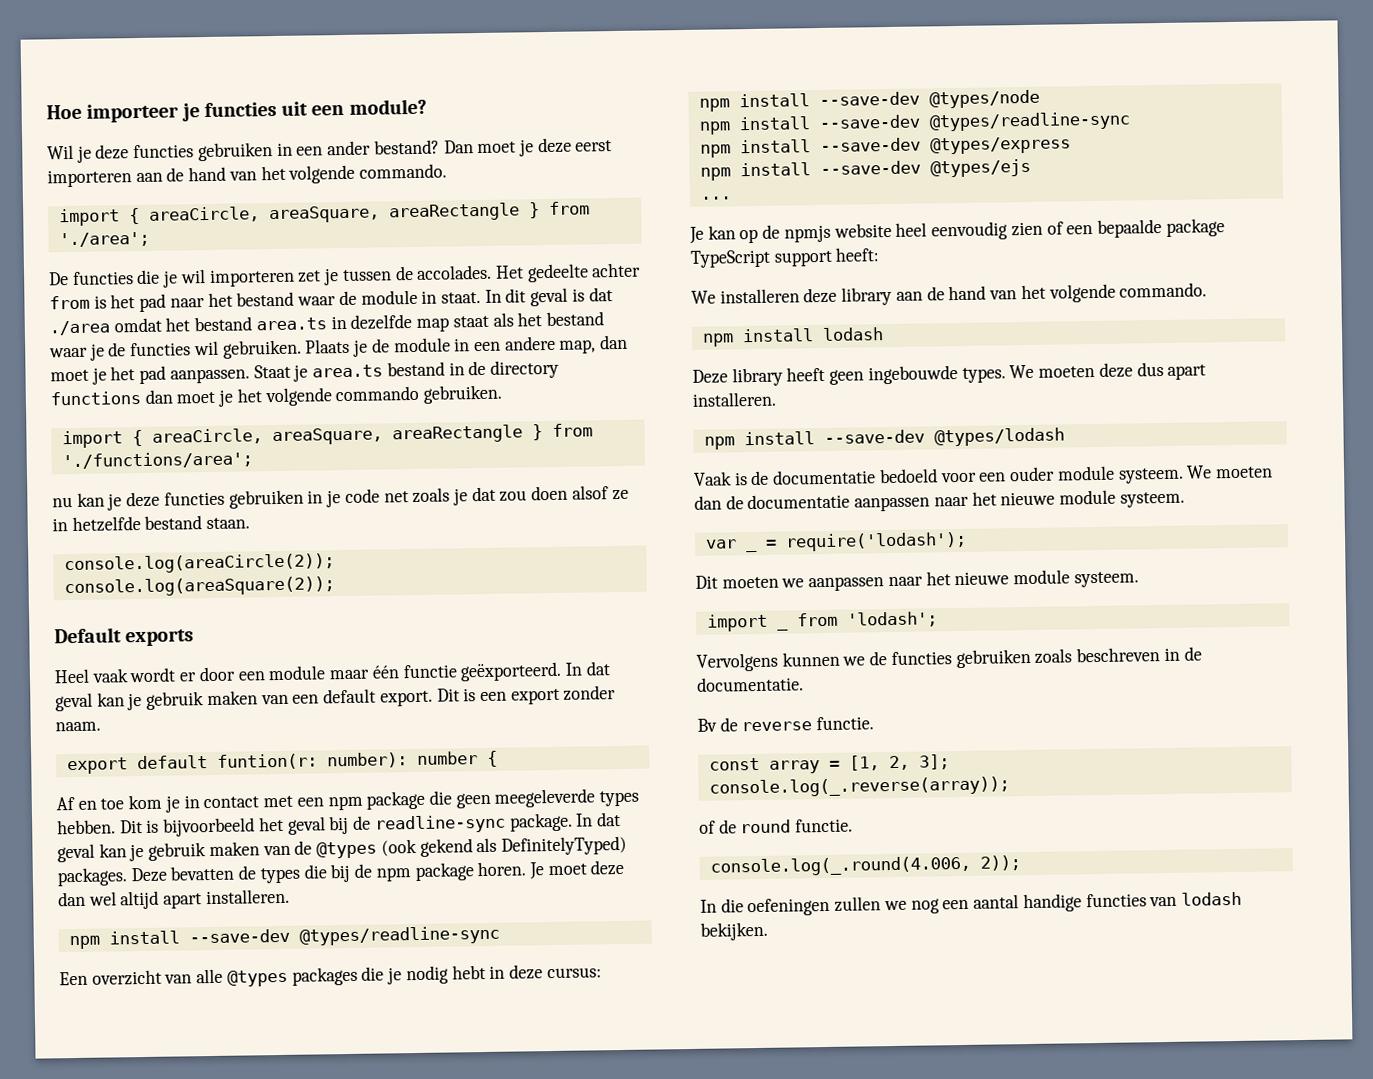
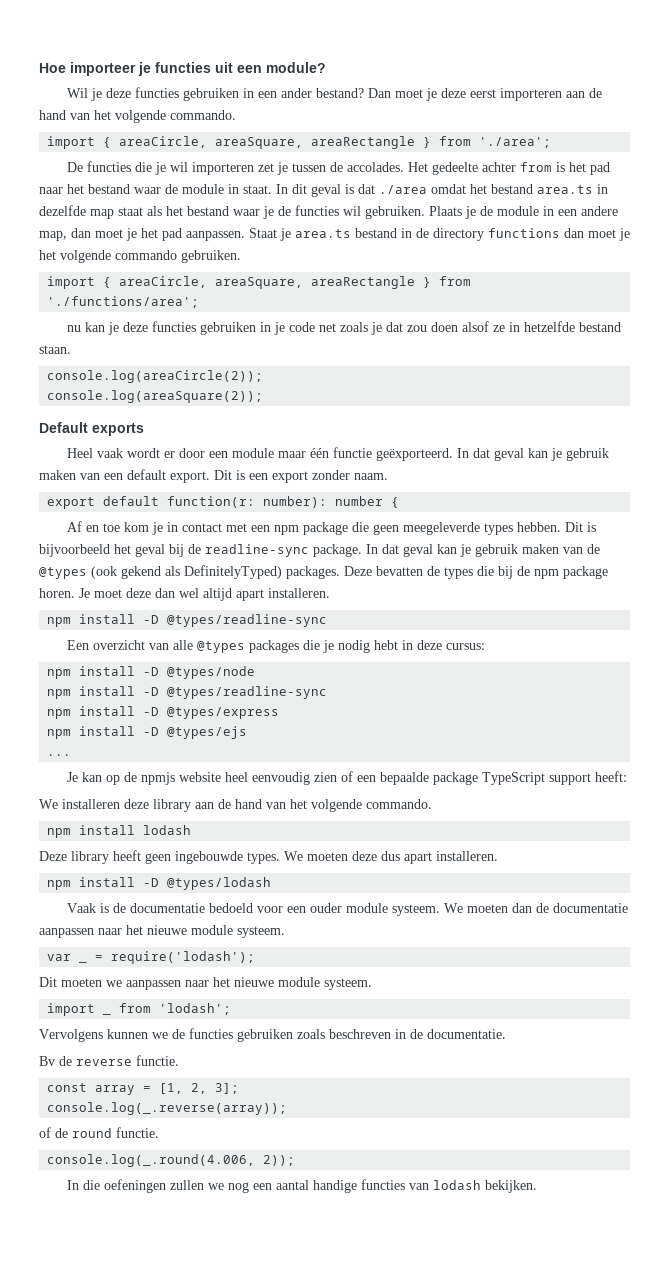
- export default funtion(r: number): number {
+ export default function(r: number): number {
  Je moet deze dan wel altijd apart installeren.
- npm install --save-dev @types/readline-sync
+ npm install -D @types/readline-sync
- npm install --save-dev @types/node
- npm install --save-dev @types/readline-sync
+ npm install -D @types/node
+ npm install -D @types/readline-sync
- npm install --save-dev @types/express
+ npm install -D @types/express
- npm install --save-dev @types/ejs
+ npm install -D @types/ejs
- npm install --save-dev @types/lodash
+ npm install -D @types/lodash

